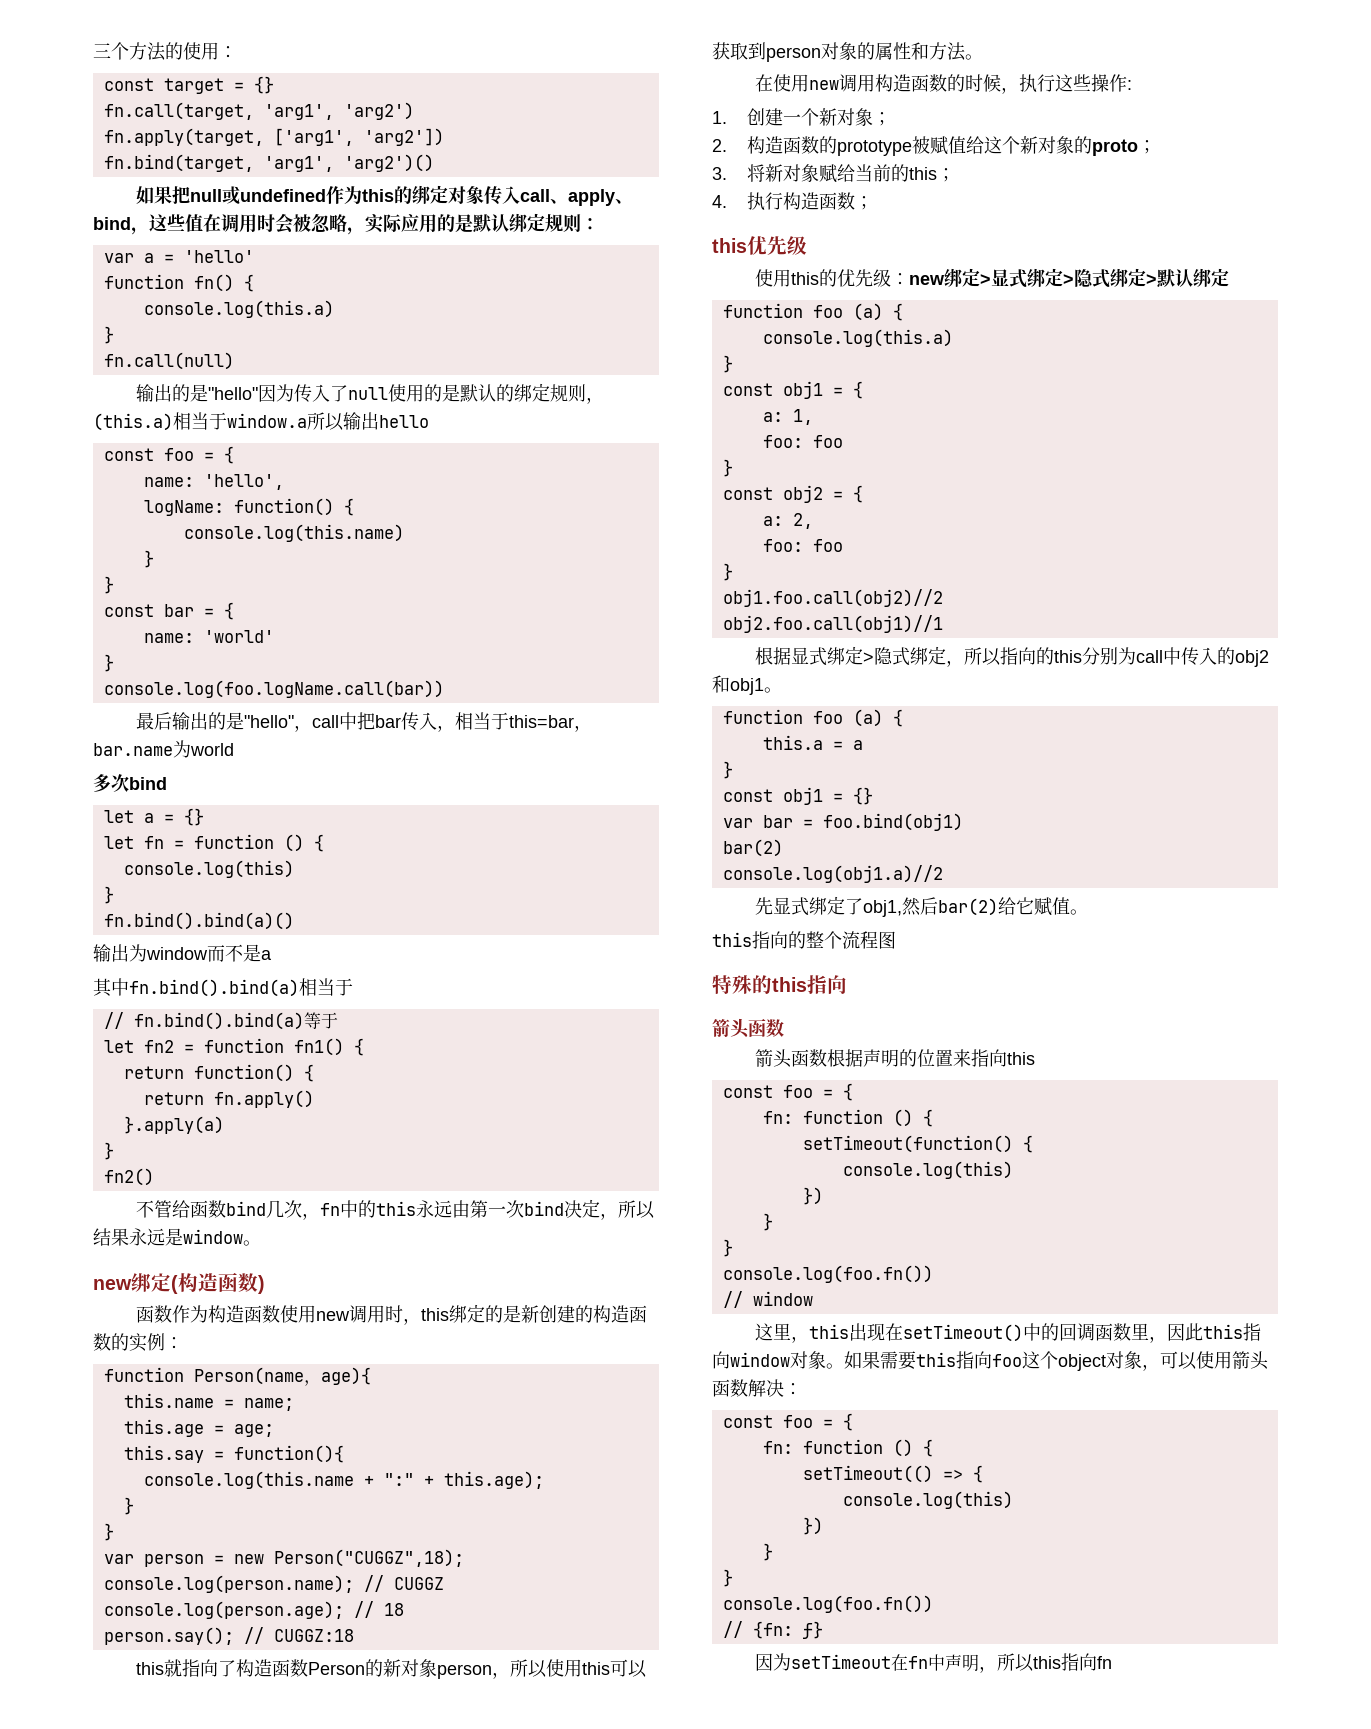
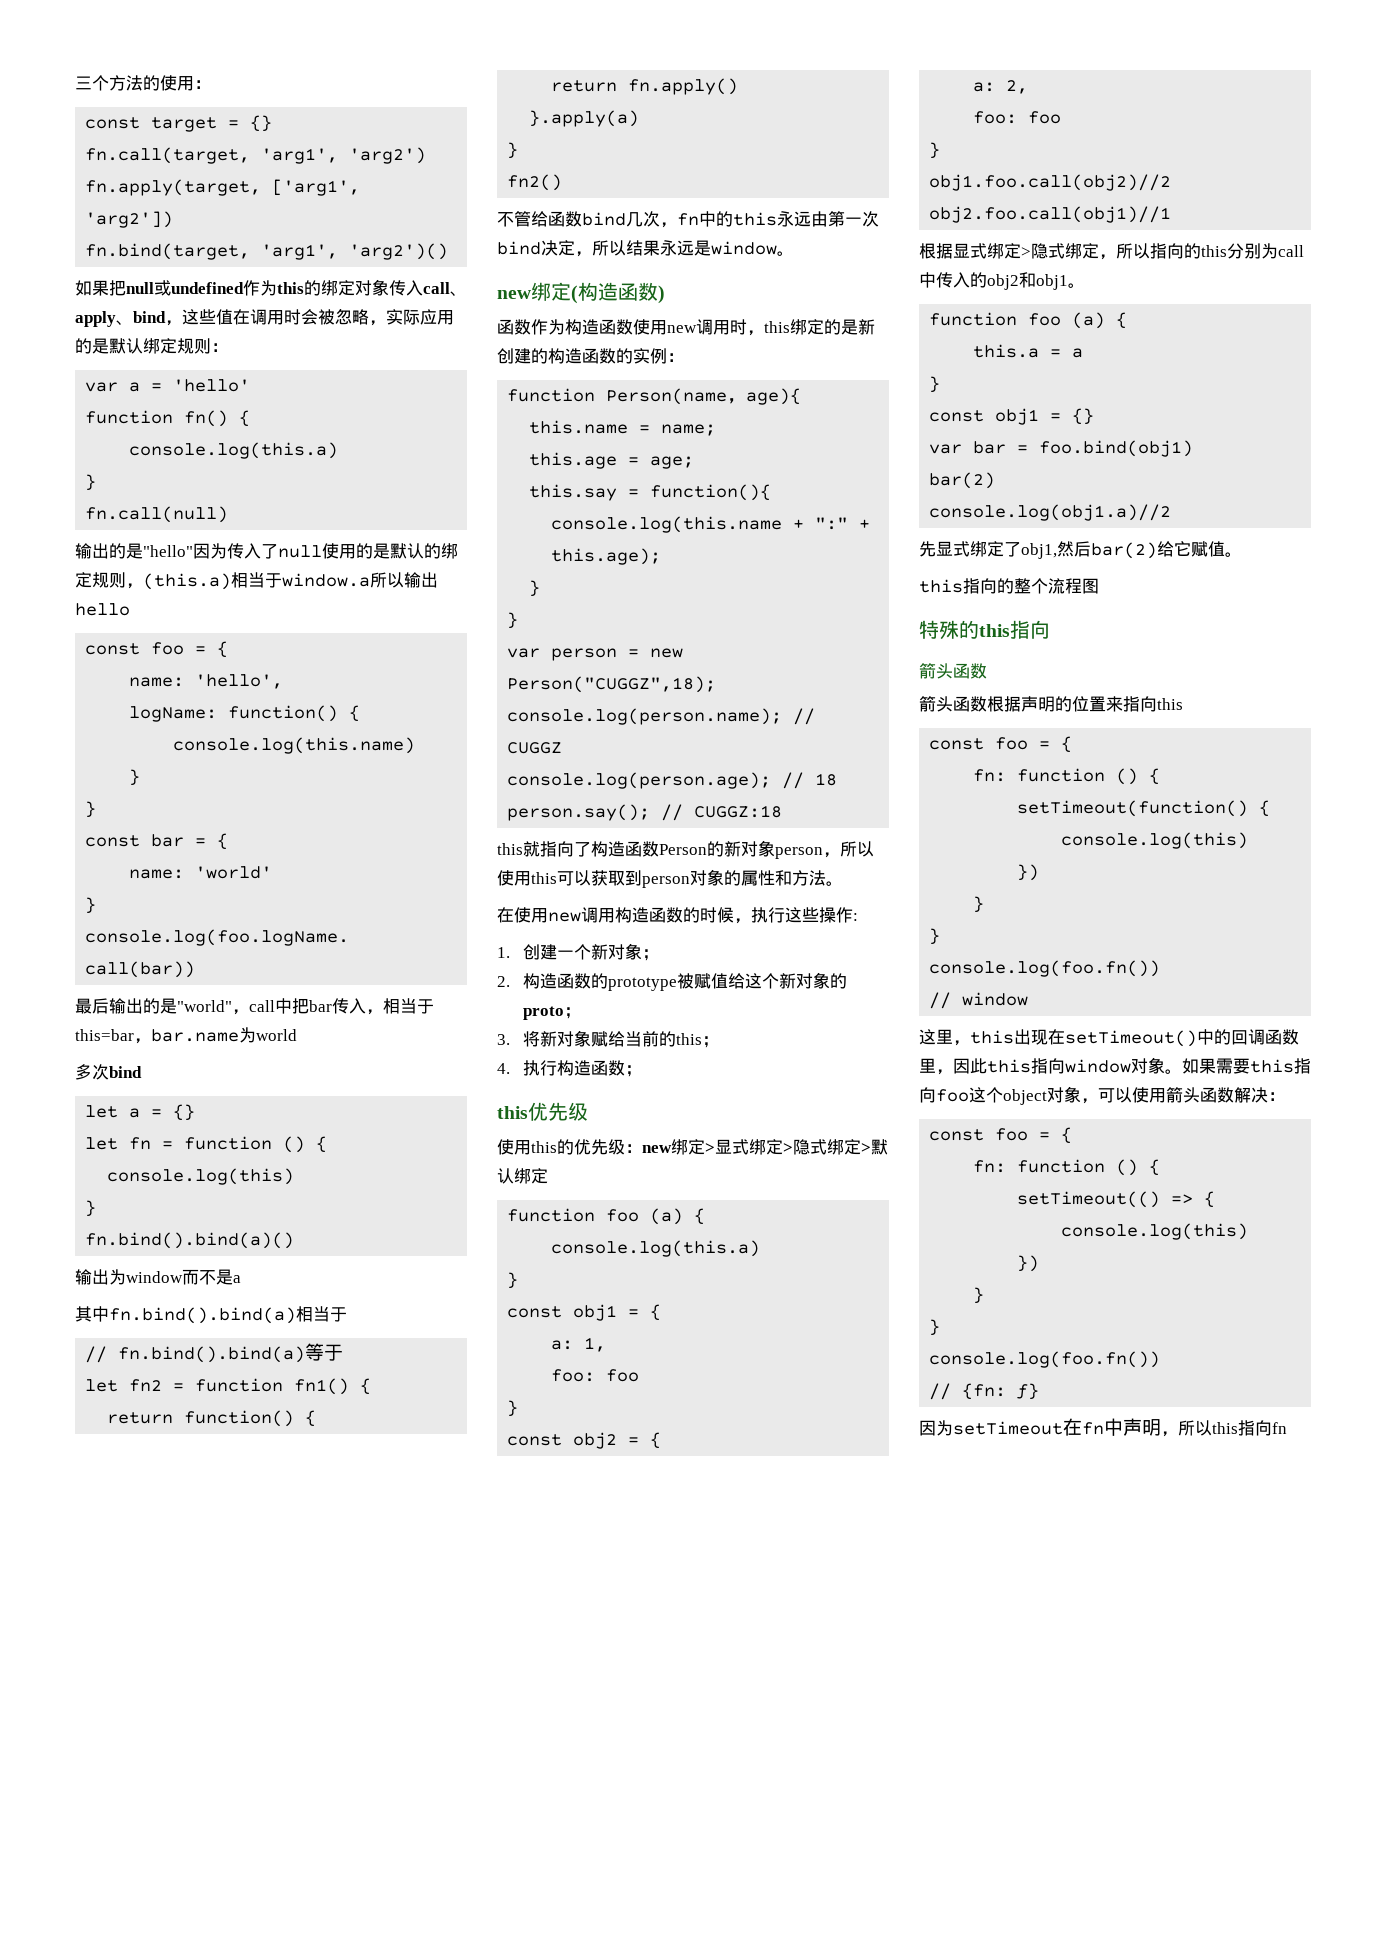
- 最后输出的是"hello"，call中把bar传入，相当于this=bar，bar.name为world
+ 最后输出的是"world"，call中把bar传入，相当于this=bar，bar.name为world

